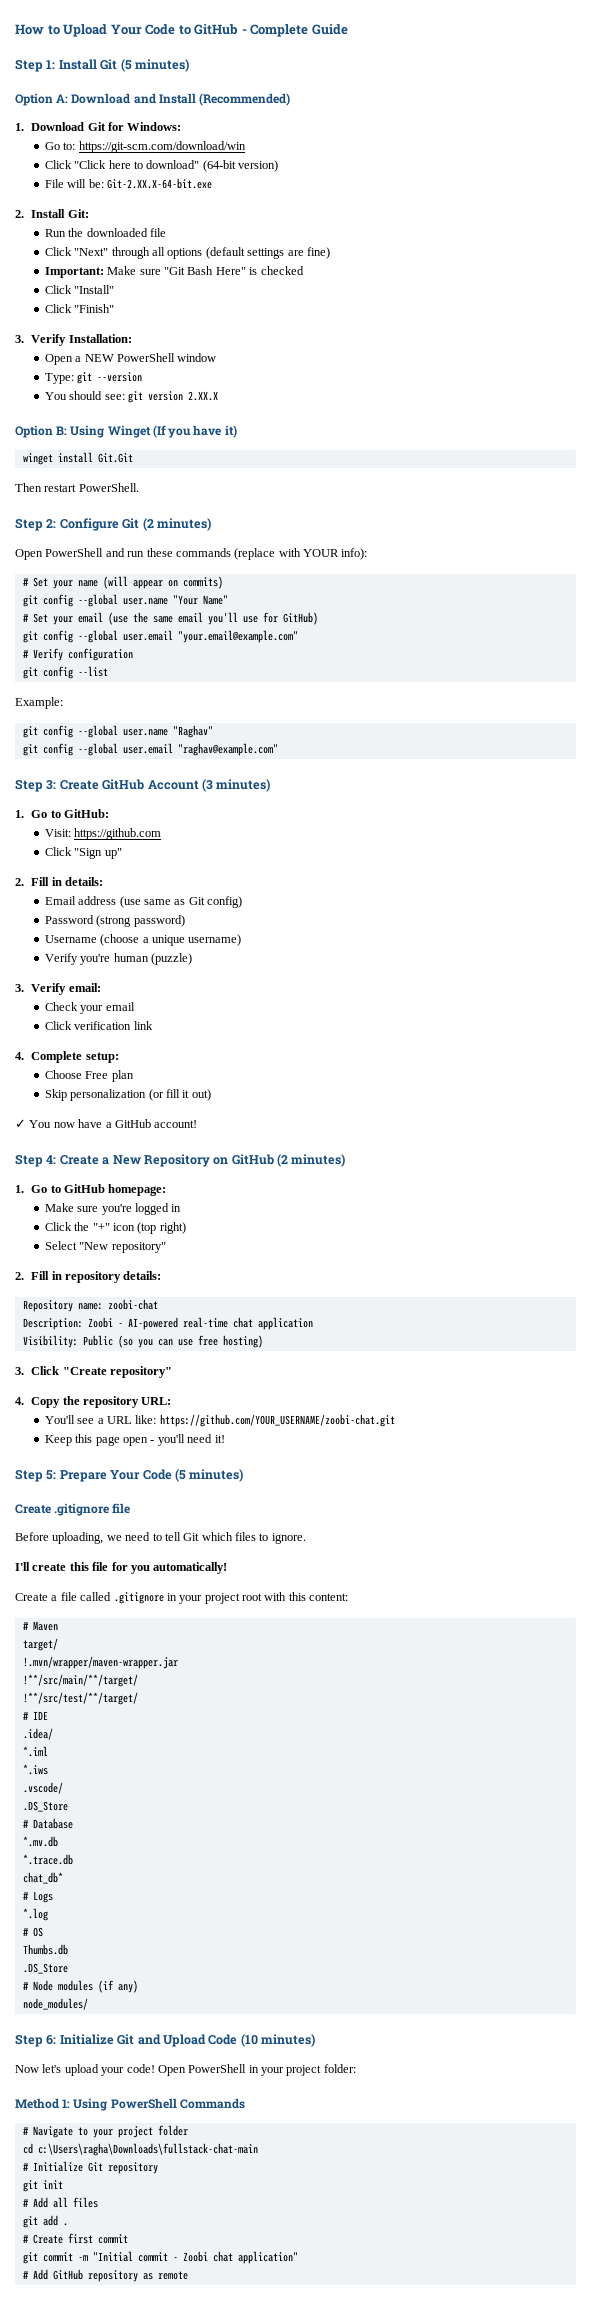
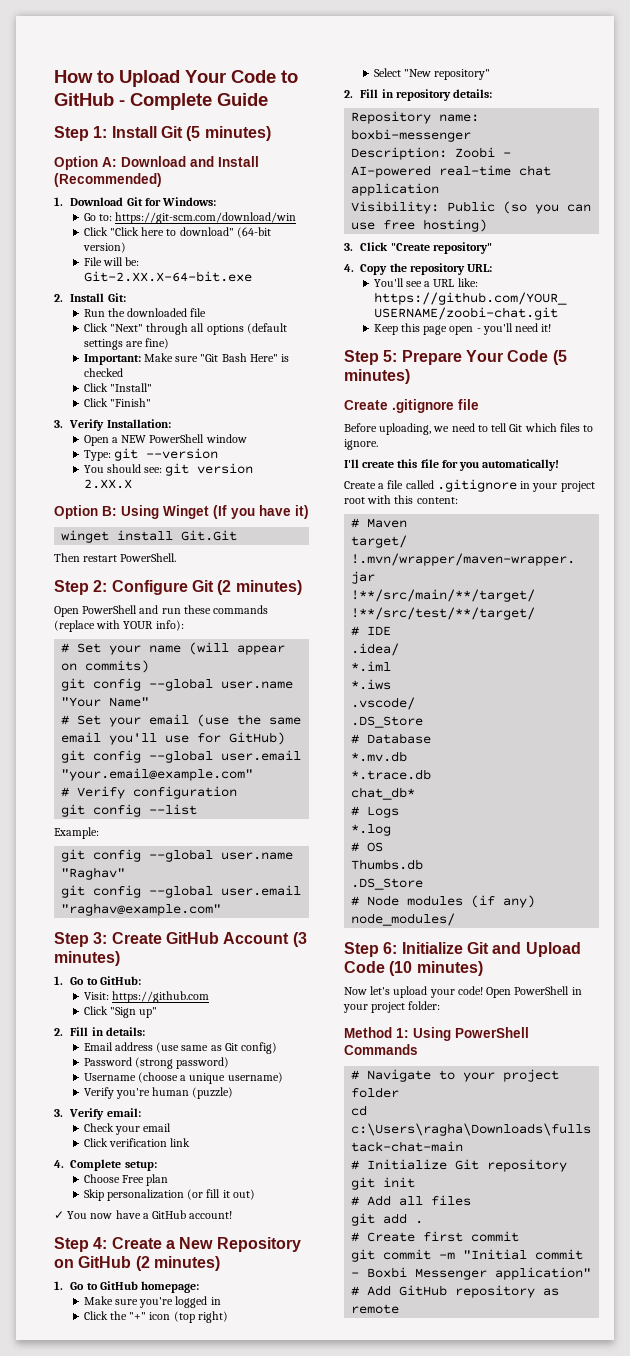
- Repository name: zoobi-chat
+ Repository name: boxbi-messenger
- git commit -m "Initial commit - Zoobi chat application"
+ git commit -m "Initial commit - Boxbi Messenger application"

